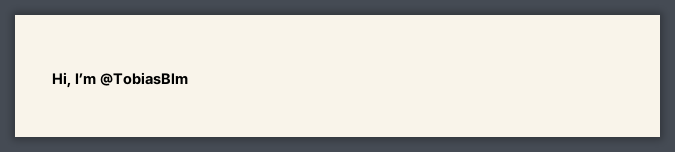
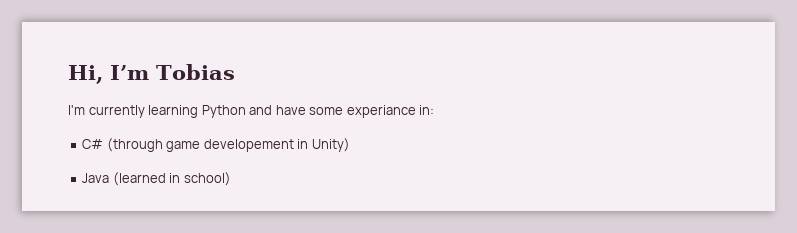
- Hi, I’m @TobiasBlm
+ Hi, I’m Tobias
+ I'm currently learning Python and have some experiance in:
+ C# (through game developement in Unity)
+ Java (learned in school)

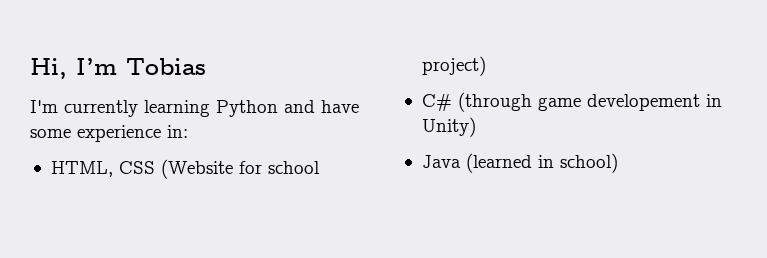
- I'm currently learning Python and have some experiance in:
+ I'm currently learning Python and have some experience in:
+ HTML, CSS (Website for school project)

